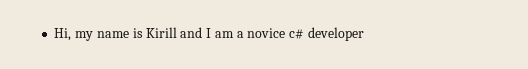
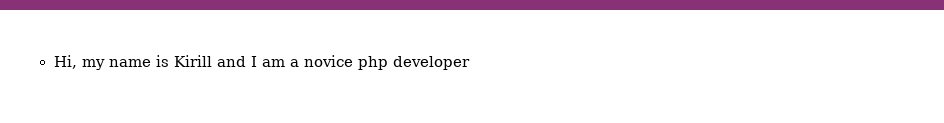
- Hi, my name is Kirill and I am a novice c# developer
+ Hi, my name is Kirill and I am a novice php developer

